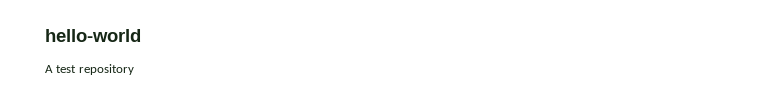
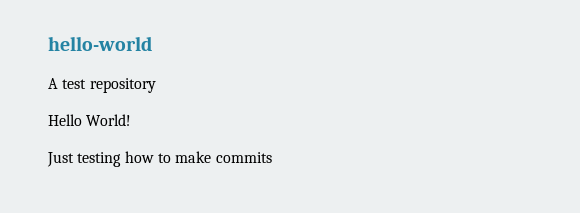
+ Hello World!
+ Just testing how to make commits

